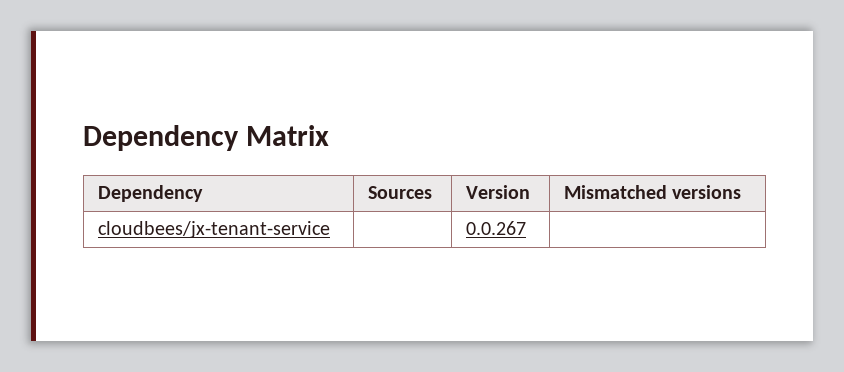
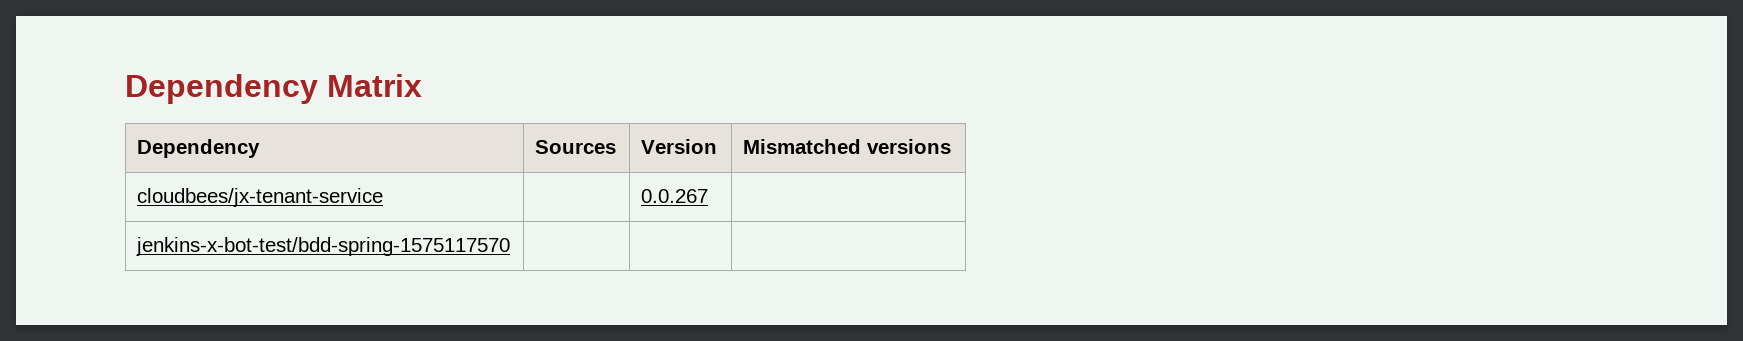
+ jenkins-x-bot-test/bdd-spring-1575117570 | | |

